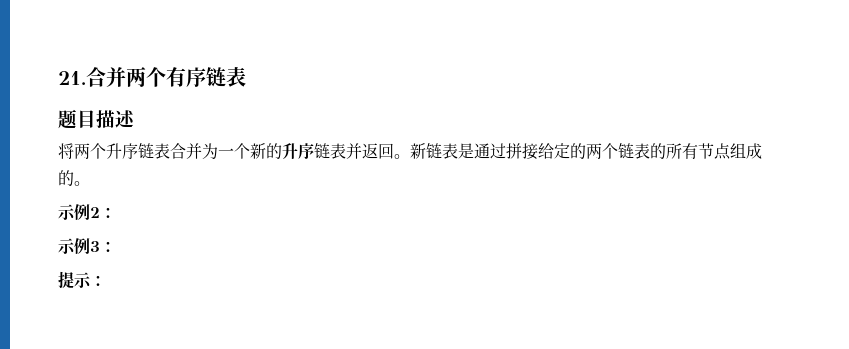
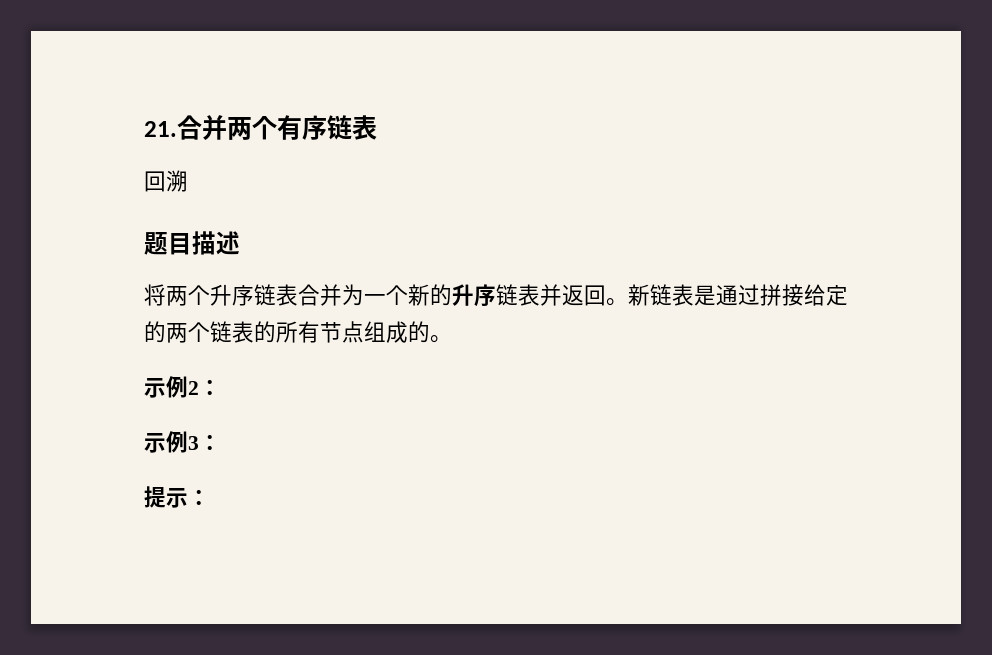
+ 回溯

